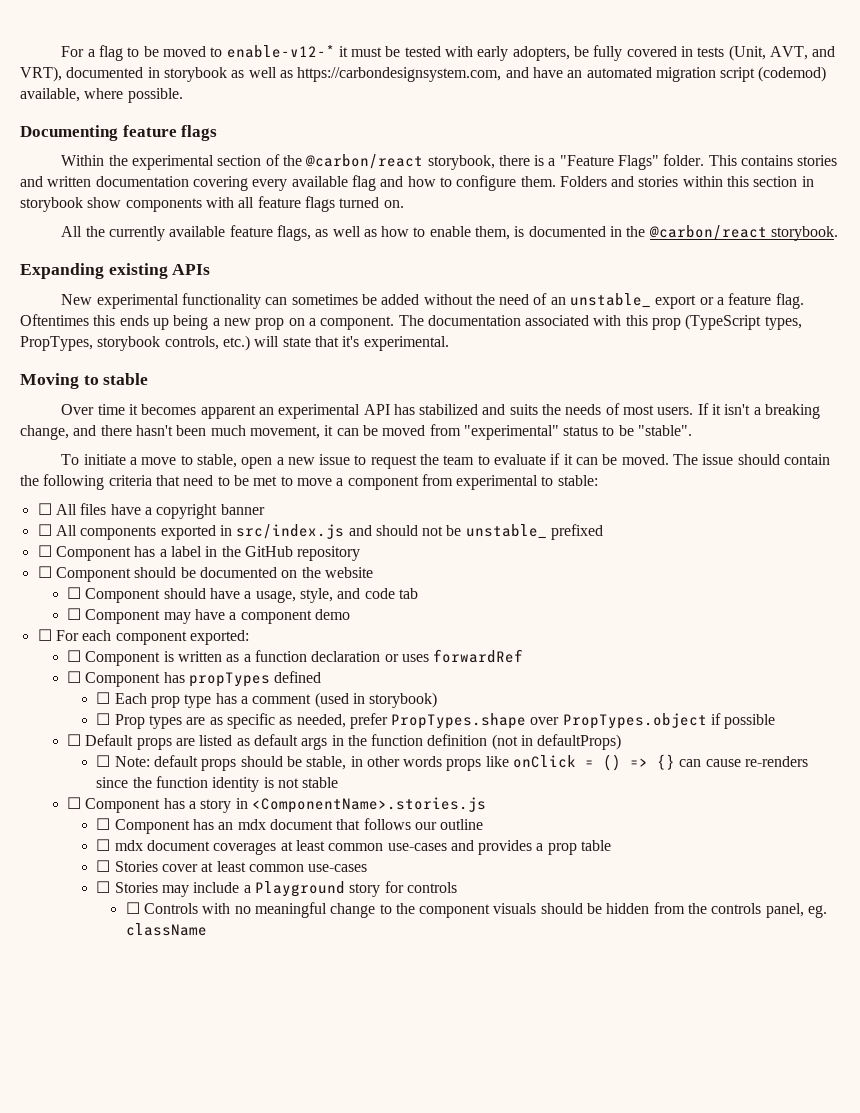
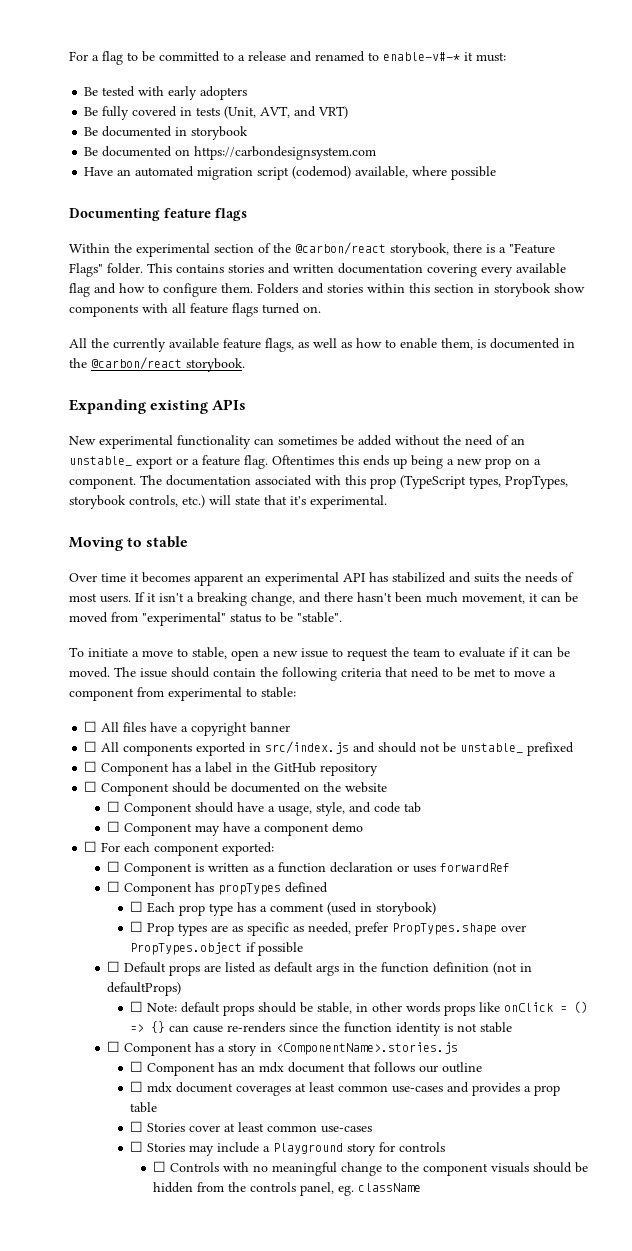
- For a flag to be moved to enable-v12-* it must be tested with early adopters, be fully covered in tests (Unit, AVT, and VRT), documented in storybook as well as https://carbondesignsystem.com, and have an automated migration script (codemod) available, where possible.
+ For a flag to be committed to a release and renamed to enable-v#-* it must:
+ Be tested with early adopters
+ Be fully covered in tests (Unit, AVT, and VRT)
+ Be documented in storybook
+ Be documented on https://carbondesignsystem.com
+ Have an automated migration script (codemod) available, where possible

